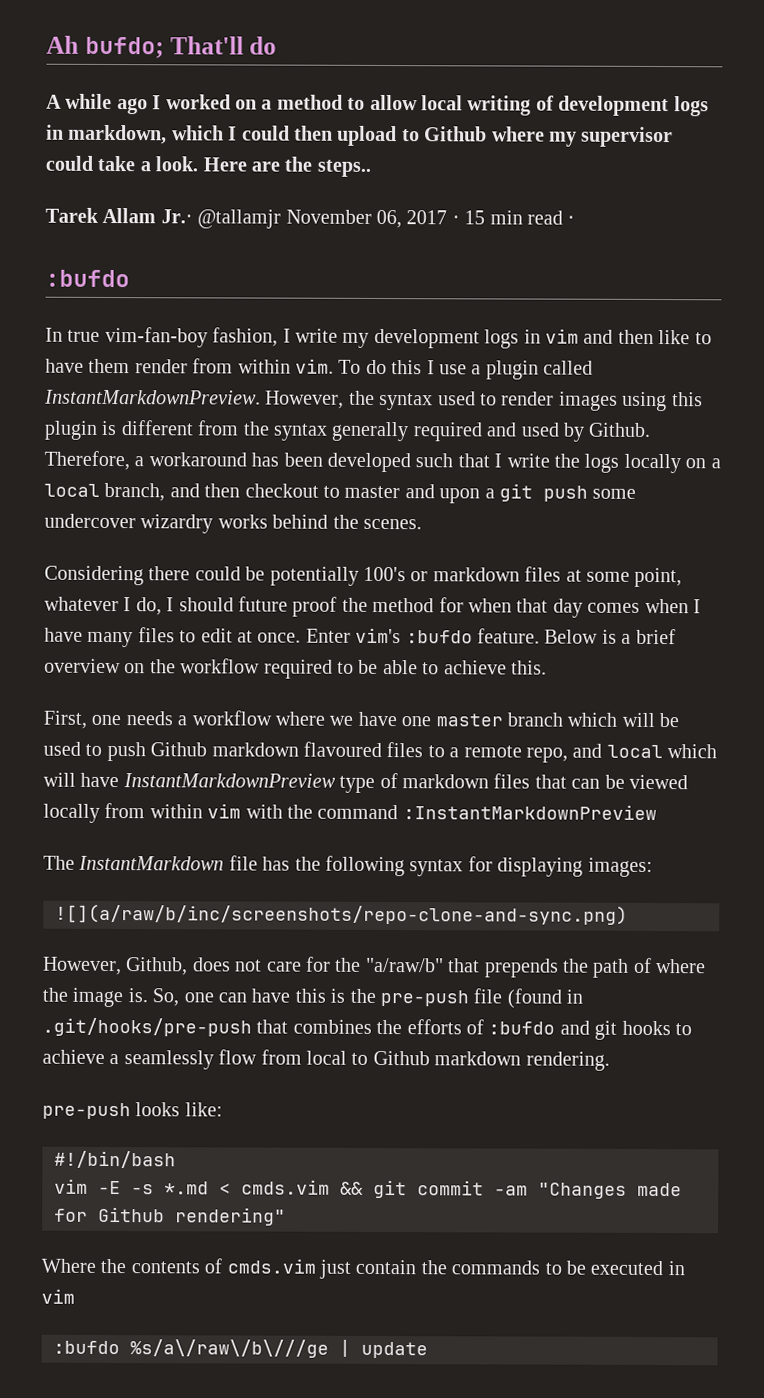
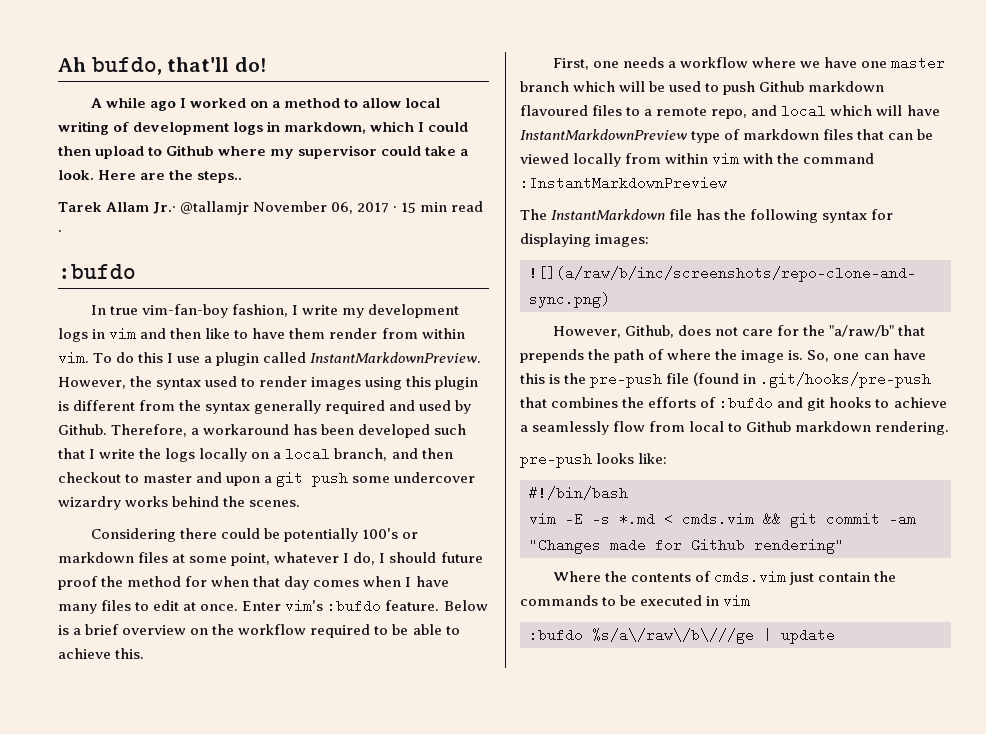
- Ah bufdo; That'll do
+ Ah bufdo, that'll do!

